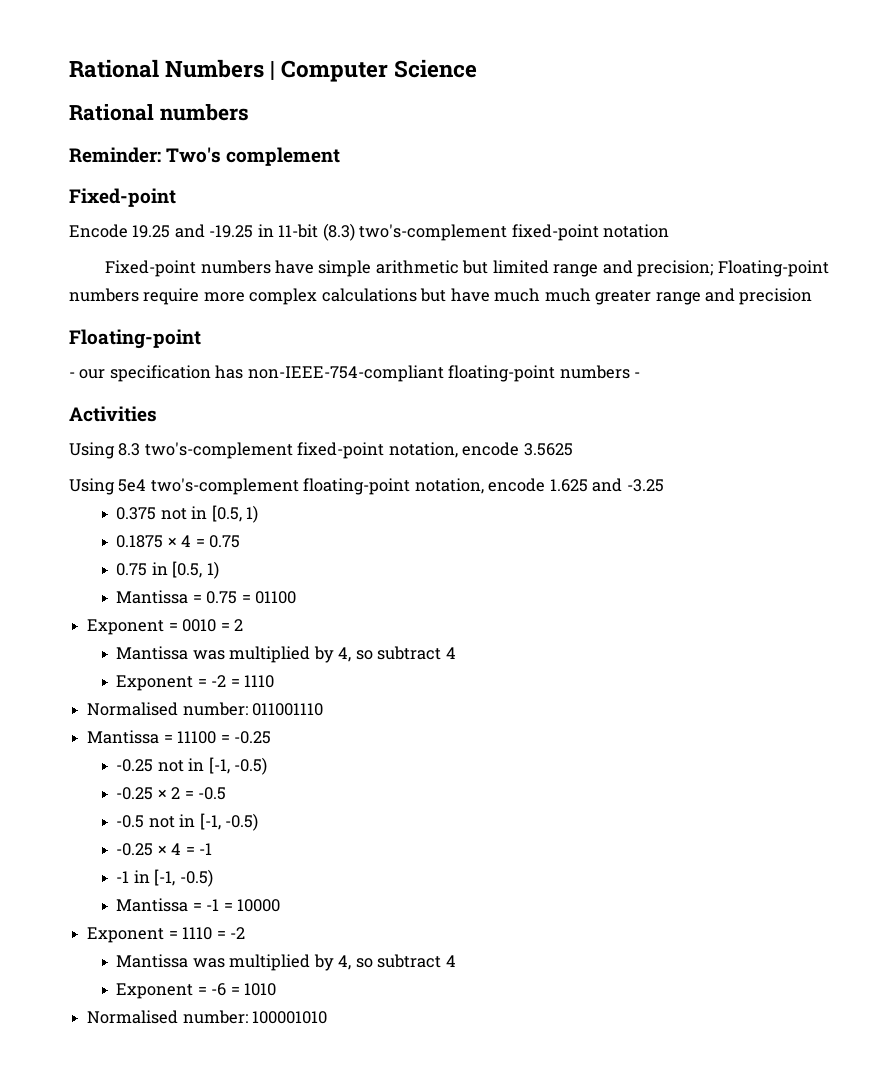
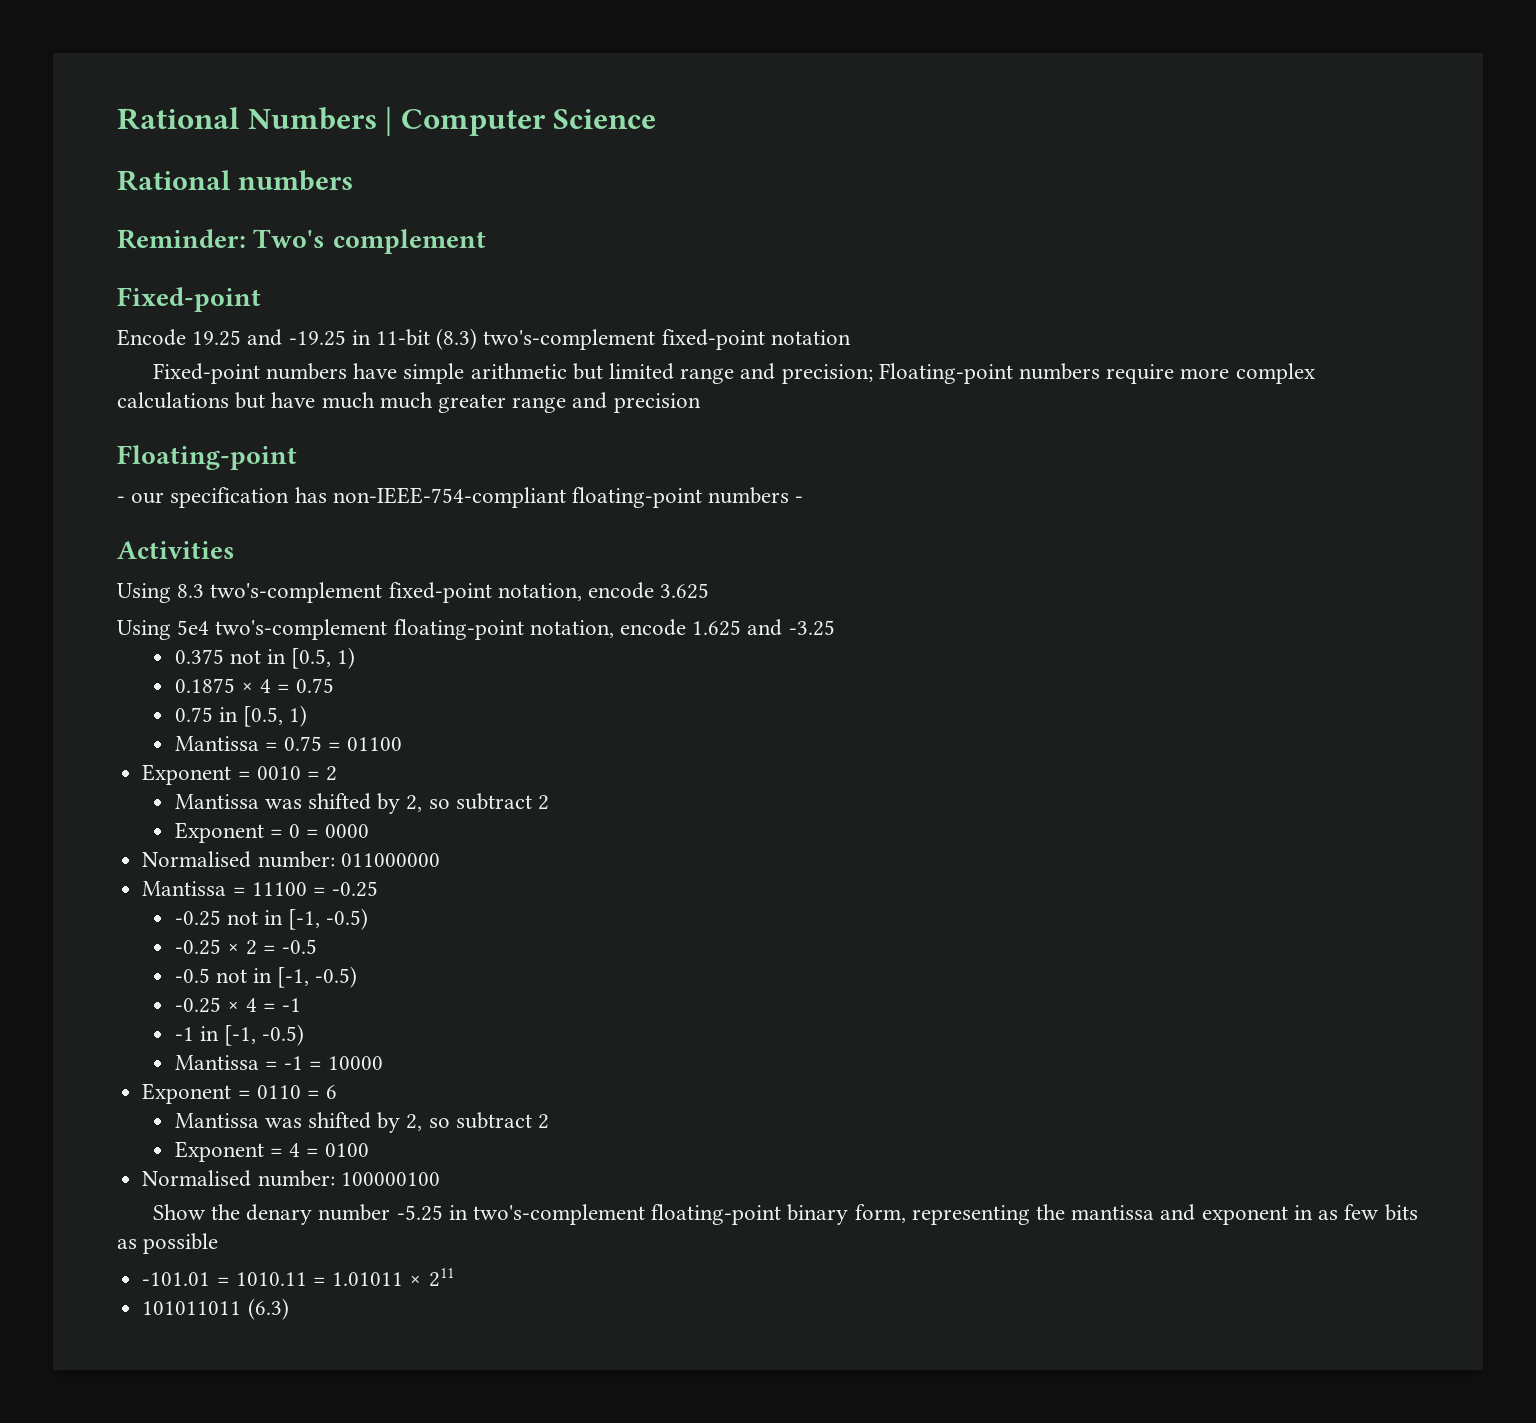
- Using 8.3 two's-complement fixed-point notation, encode 3.5625
+ Using 8.3 two's-complement fixed-point notation, encode 3.625
  Exponent = 0010 = 2
- Mantissa was multiplied by 4, so subtract 4
- Exponent = -2 = 1110
- Normalised number: 011001110
+ Mantissa was shifted by 2, so subtract 2
+ Exponent = 0 = 0000
+ Normalised number: 011000000
- Exponent = 1110 = -2
- Mantissa was multiplied by 4, so subtract 4
- Exponent = -6 = 1010
- Normalised number: 100001010
+ Exponent = 0110 = 6
+ Mantissa was shifted by 2, so subtract 2
+ Exponent = 4 = 0100
+ Normalised number: 100000100
+ Show the denary number -5.25 in two's-complement floating-point binary form, representing the mantissa and exponent in as few bits as possible
+ -101.01 = 1010.11 = 1.01011 × 211
+ 101011011 (6.3)

